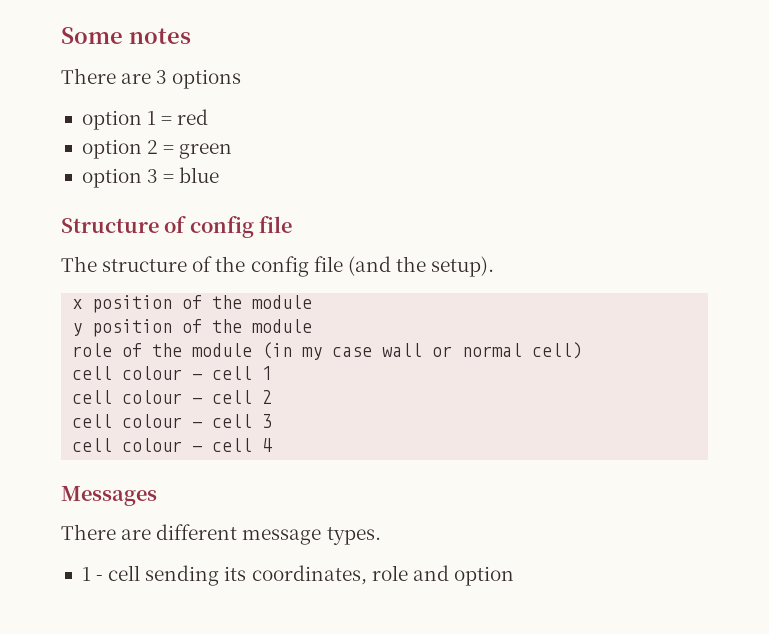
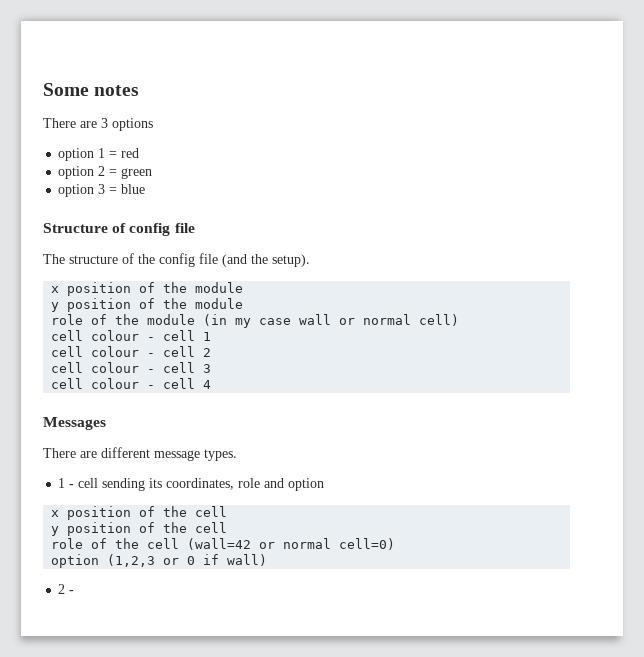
+ x position of the cell
+ y position of the cell
+ role of the cell (wall=42 or normal cell=0)
+ option (1,2,3 or 0 if wall)
+ 2 -

